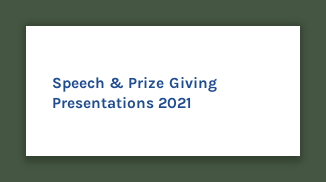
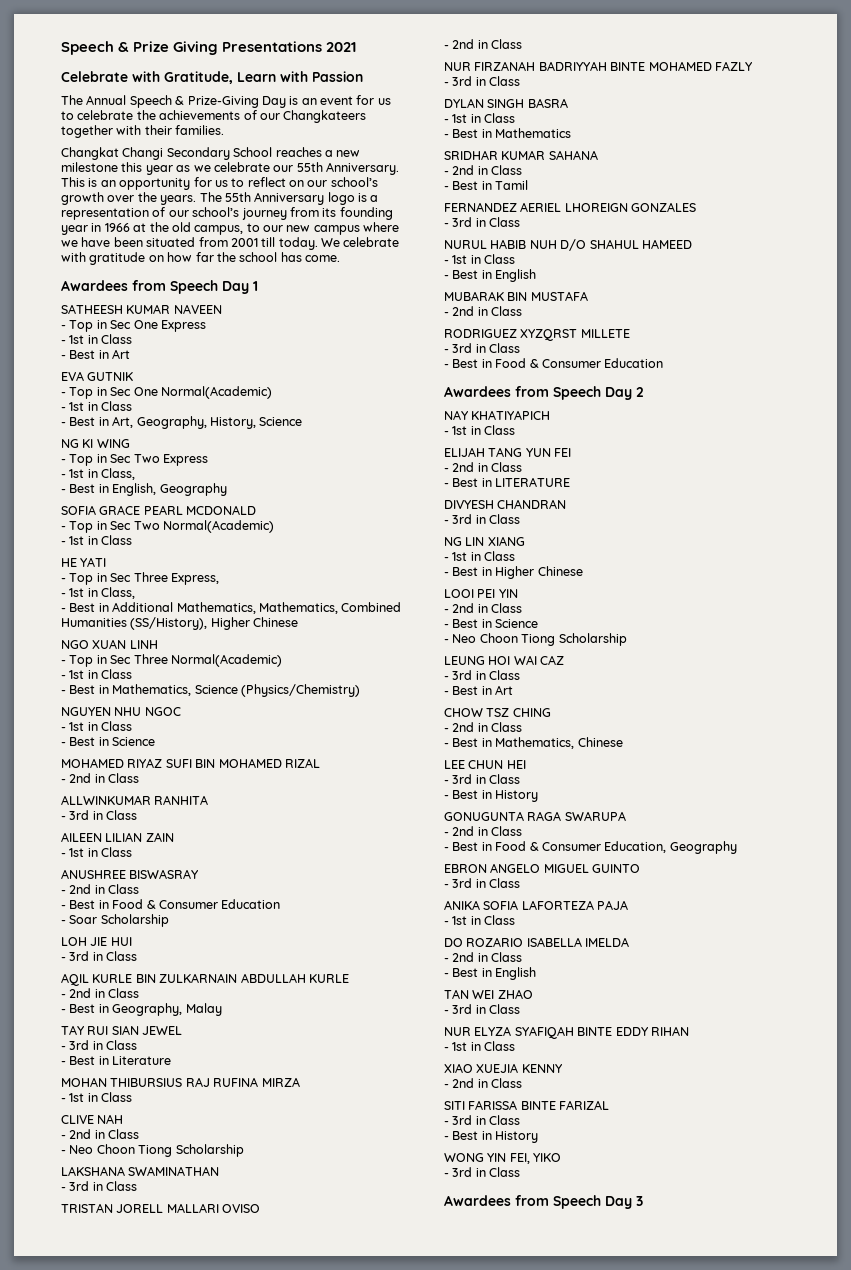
+ Celebrate with Gratitude, Learn with Passion
+ The Annual Speech & Prize-Giving Day is an event for us to celebrate the achievements of our Changkateers together with their families.
+ Changkat Changi Secondary School reaches a new milestone this year as we celebrate our 55th Anniversary. This is an opportunity for us to reflect on our school’s growth over the years. The 55th Anniversary logo is a representation of our school’s journey from its founding year in 1966 at the old campus, to our new campus where we have been situated from 2001 till today. We celebrate with gratitude on how far the school has come.
+ Awardees from Speech Day 1
+ SATHEESH KUMAR NAVEEN
+ - Top in Sec One Express
+ - 1st in Class
+ - Best in Art
+ EVA GUTNIK
+ - Top in Sec One Normal(Academic)
+ - 1st in Class
+ - Best in Art, Geography, History, Science
+ NG KI WING
+ - Top in Sec Two Express
+ - 1st in Class,
+ - Best in English, Geography
+ SOFIA GRACE PEARL MCDONALD
+ - Top in Sec Two Normal(Academic)
+ - 1st in Class
+ HE YATI
+ - Top in Sec Three Express,
+ - 1st in Class,
+ - Best in Additional Mathematics, Mathematics, Combined Humanities (SS/History), Higher Chinese
+ NGO XUAN LINH
+ - Top in Sec Three Normal(Academic)
+ - 1st in Class
+ - Best in Mathematics, Science (Physics/Chemistry)
+ NGUYEN NHU NGOC
+ - 1st in Class
+ - Best in Science
+ MOHAMED RIYAZ SUFI BIN MOHAMED RIZAL
+ - 2nd in Class
+ ALLWINKUMAR RANHITA
+ - 3rd in Class
+ AILEEN LILIAN ZAIN
+ - 1st in Class
+ ANUSHREE BISWASRAY
+ - 2nd in Class
+ - Best in Food & Consumer Education
+ - Soar Scholarship
+ LOH JIE HUI
+ - 3rd in Class
+ AQIL KURLE BIN ZULKARNAIN ABDULLAH KURLE
+ - 2nd in Class
+ - Best in Geography, Malay
+ TAY RUI SIAN JEWEL
+ - 3rd in Class
+ - Best in Literature
+ MOHAN THIBURSIUS RAJ RUFINA MIRZA
+ - 1st in Class
+ CLIVE NAH
+ - 2nd in Class
+ - Neo Choon Tiong Scholarship
+ LAKSHANA SWAMINATHAN
+ - 3rd in Class
+ TRISTAN JORELL MALLARI OVISO
+ - 2nd in Class
+ NUR FIRZANAH BADRIYYAH BINTE MOHAMED FAZLY
+ - 3rd in Class
+ DYLAN SINGH BASRA
+ - 1st in Class
+ - Best in Mathematics
+ SRIDHAR KUMAR SAHANA
+ - 2nd in Class
+ - Best in Tamil
+ FERNANDEZ AERIEL LHOREIGN GONZALES
+ - 3rd in Class
+ NURUL HABIB NUH D/O SHAHUL HAMEED
+ - 1st in Class
+ - Best in English
+ MUBARAK BIN MUSTAFA
+ - 2nd in Class
+ RODRIGUEZ XYZQRST MILLETE
+ - 3rd in Class
+ - Best in Food & Consumer Education
+ Awardees from Speech Day 2
+ NAY KHATIYAPICH
+ - 1st in Class
+ ELIJAH TANG YUN FEI
+ - 2nd in Class
+ - Best in LITERATURE
+ DIVYESH CHANDRAN
+ - 3rd in Class
+ NG LIN XIANG
+ - 1st in Class
+ - Best in Higher Chinese
+ LOOI PEI YIN
+ - 2nd in Class
+ - Best in Science
+ - Neo Choon Tiong Scholarship
+ LEUNG HOI WAI CAZ
+ - 3rd in Class
+ - Best in Art
+ CHOW TSZ CHING
+ - 2nd in Class
+ - Best in Mathematics, Chinese
+ LEE CHUN HEI
+ - 3rd in Class
+ - Best in History
+ GONUGUNTA RAGA SWARUPA
+ - 2nd in Class
+ - Best in Food & Consumer Education, Geography
+ EBRON ANGELO MIGUEL GUINTO
+ - 3rd in Class
+ ANIKA SOFIA LAFORTEZA PAJA
+ - 1st in Class
+ DO ROZARIO ISABELLA IMELDA
+ - 2nd in Class
+ - Best in English
+ TAN WEI ZHAO
+ - 3rd in Class
+ NUR ELYZA SYAFIQAH BINTE EDDY RIHAN
+ - 1st in Class
+ XIAO XUEJIA KENNY
+ - 2nd in Class
+ SITI FARISSA BINTE FARIZAL
+ - 3rd in Class
+ - Best in History
+ WONG YIN FEI, YIKO
+ - 3rd in Class
+ Awardees from Speech Day 3

